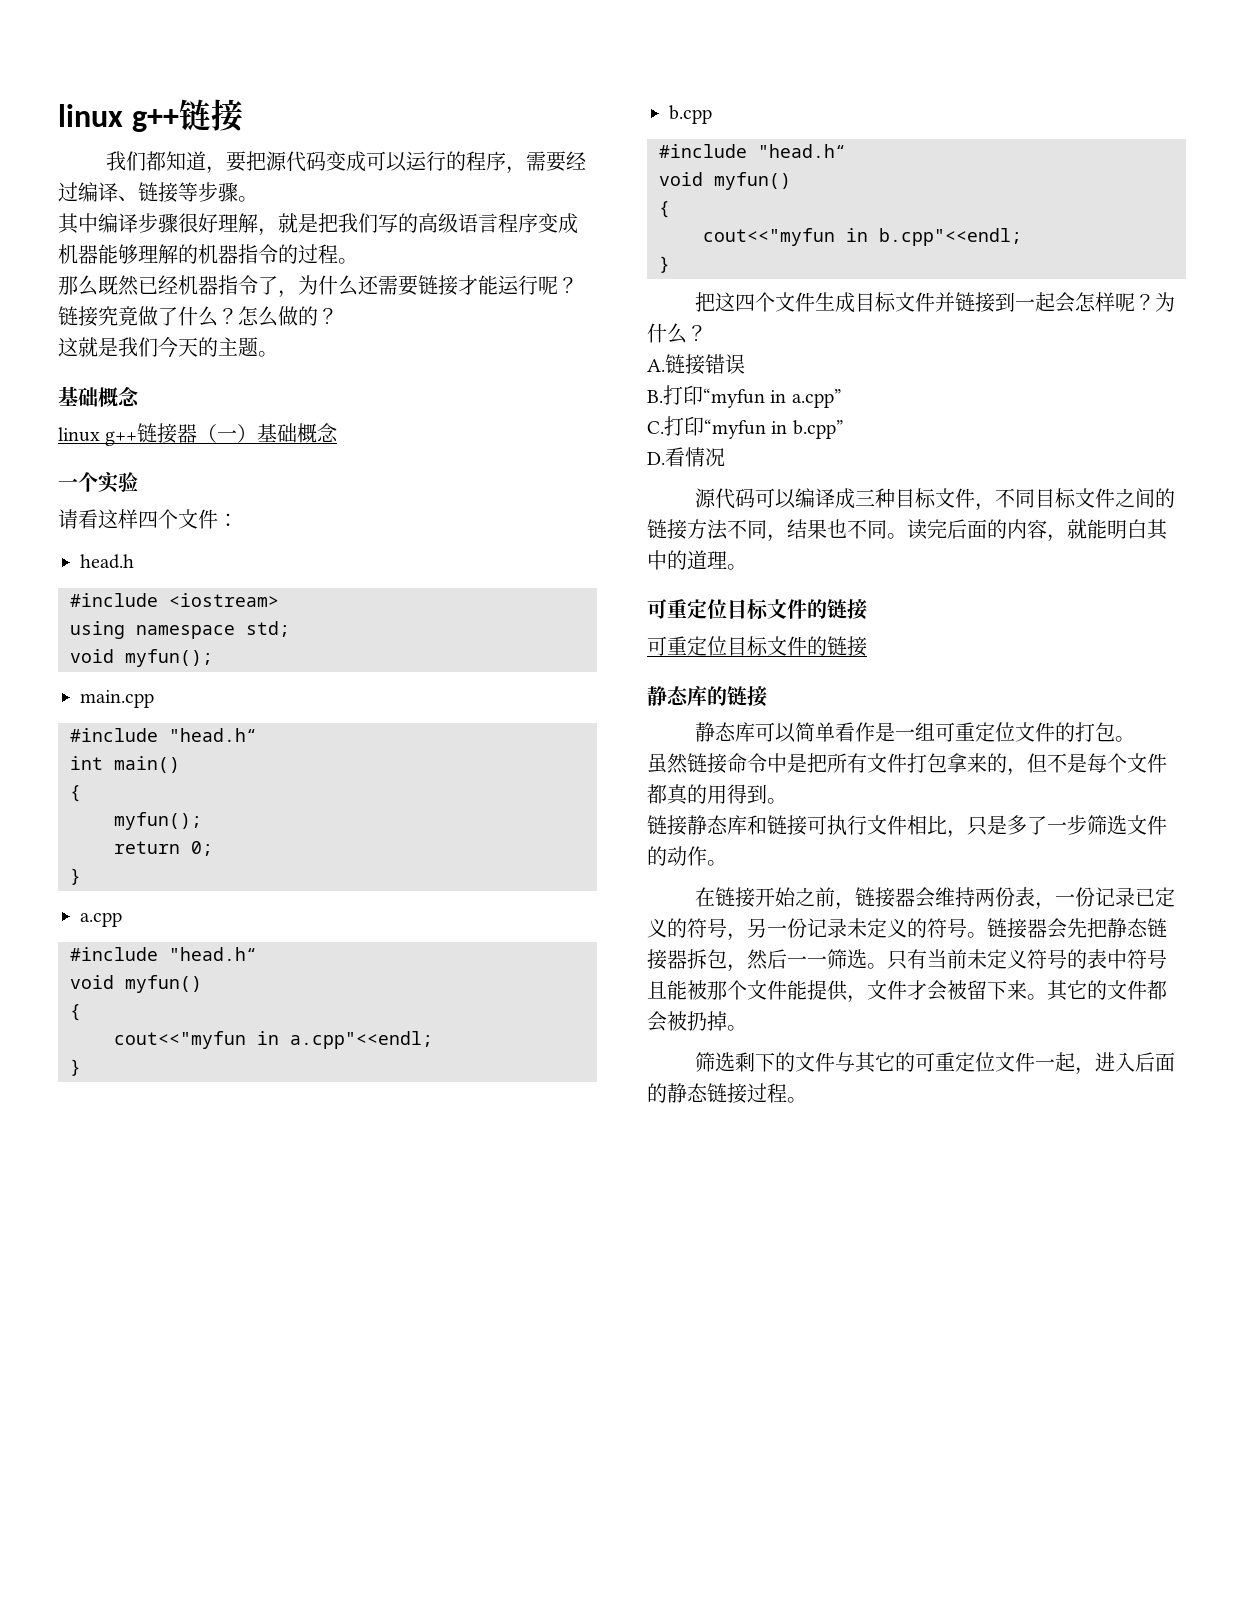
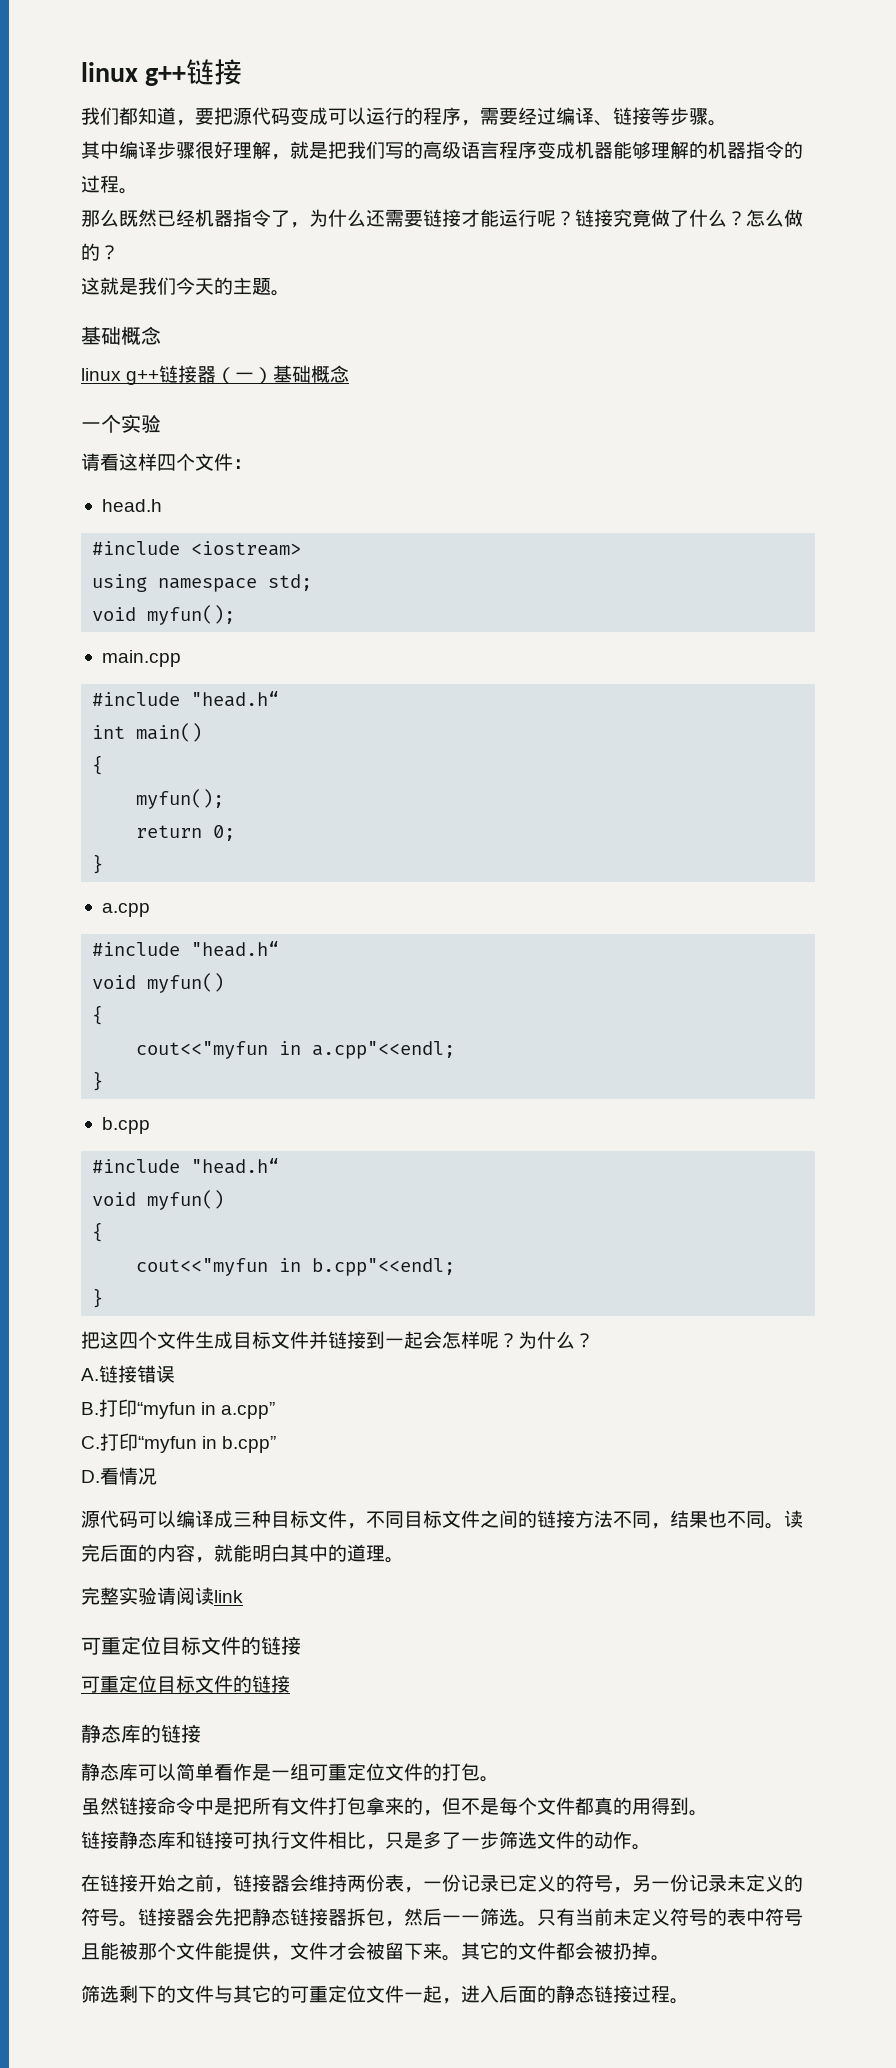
+ 完整实验请阅读link

